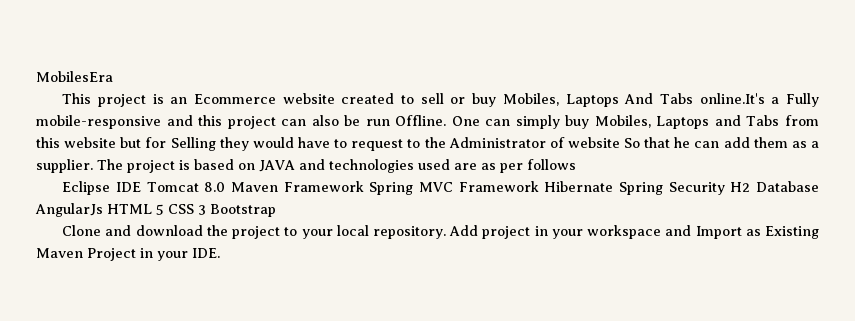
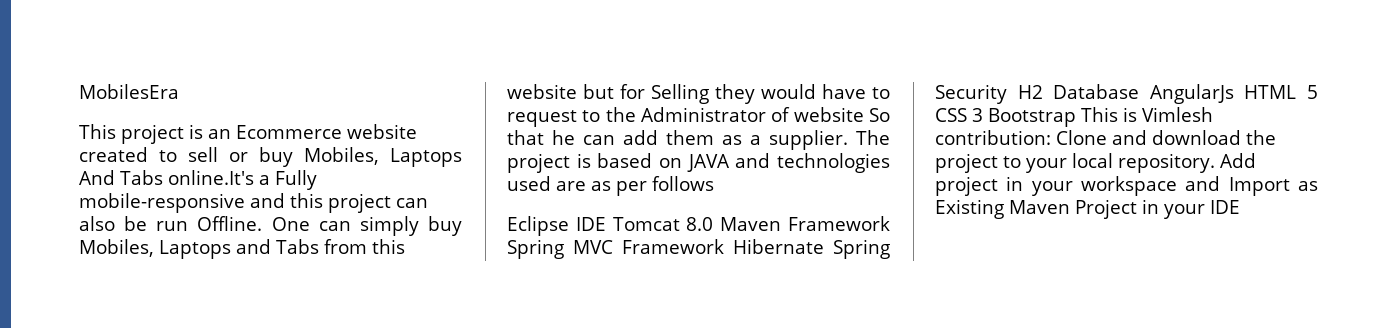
- Eclipse IDE Tomcat 8.0 Maven Framework Spring MVC Framework Hibernate Spring Security H2 Database AngularJs HTML 5 CSS 3 Bootstrap
- Clone and download the project to your local repository.
+ Eclipse IDE Tomcat 8.0 Maven Framework Spring MVC Framework Hibernate Spring Security H2 Database AngularJs HTML 5 CSS 3 Bootstrap This is Vimlesh contribution: Clone and download the project to your local repository.
- Add project in your workspace and Import as Existing Maven Project in your IDE.
+ Add project in your workspace and Import as Existing Maven Project in your IDE

